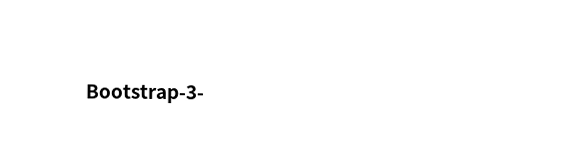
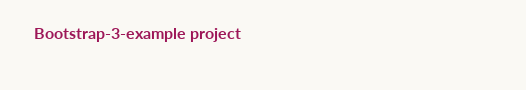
- Bootstrap-3-
+ Bootstrap-3-example project

